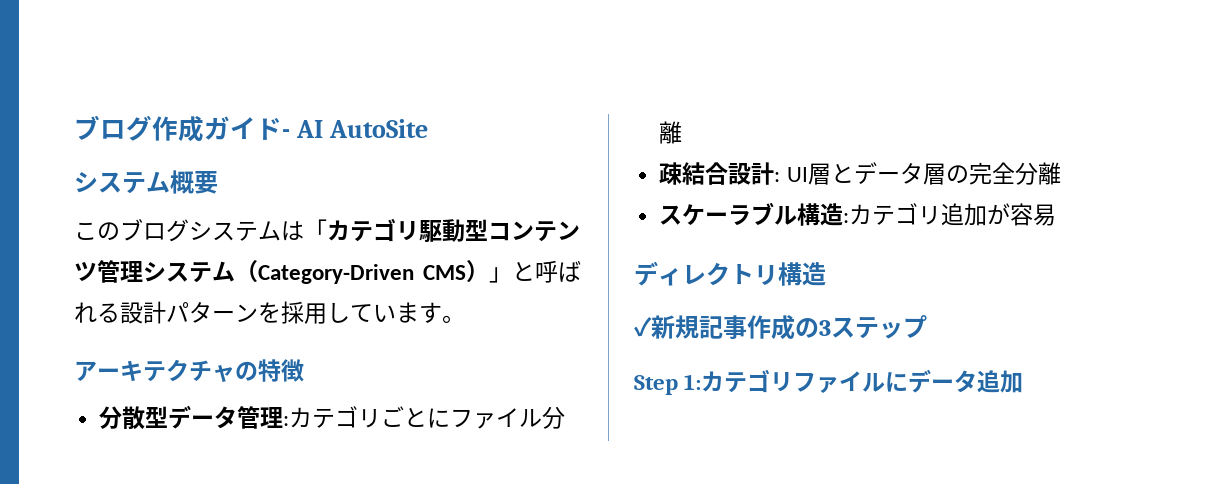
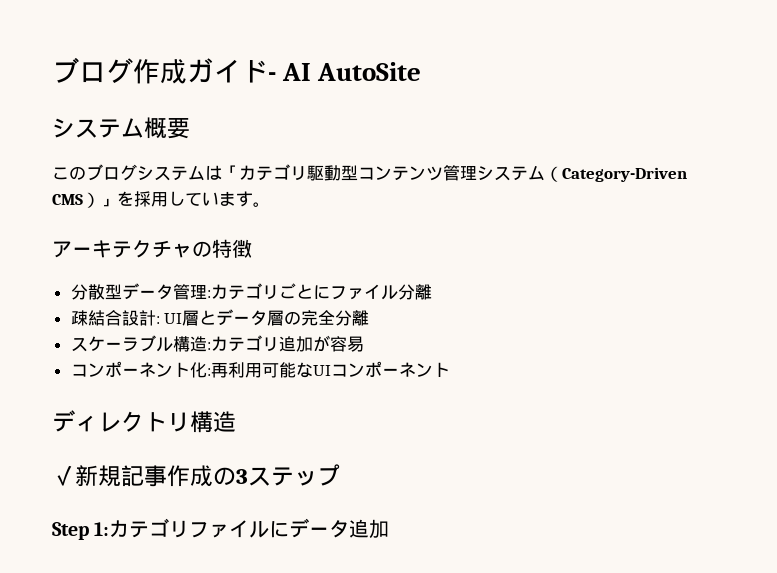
- このブログシステムは「カテゴリ駆動型コンテンツ管理システム（Category-Driven CMS）」と呼ばれる設計パターンを採用しています。
+ このブログシステムは「カテゴリ駆動型コンテンツ管理システム（Category-Driven CMS）」を採用しています。
+ コンポーネント化:再利用可能なUIコンポーネント

